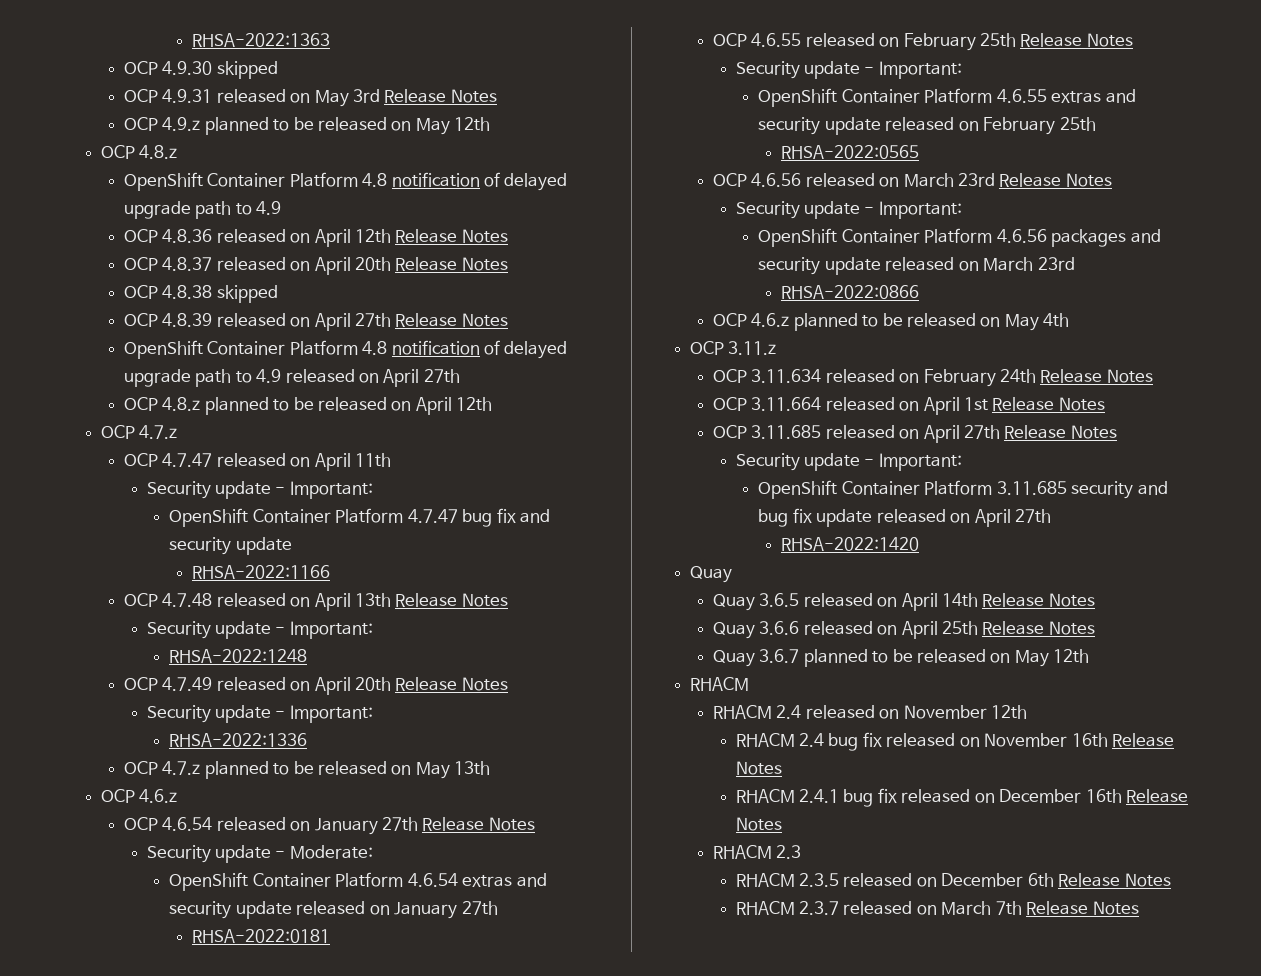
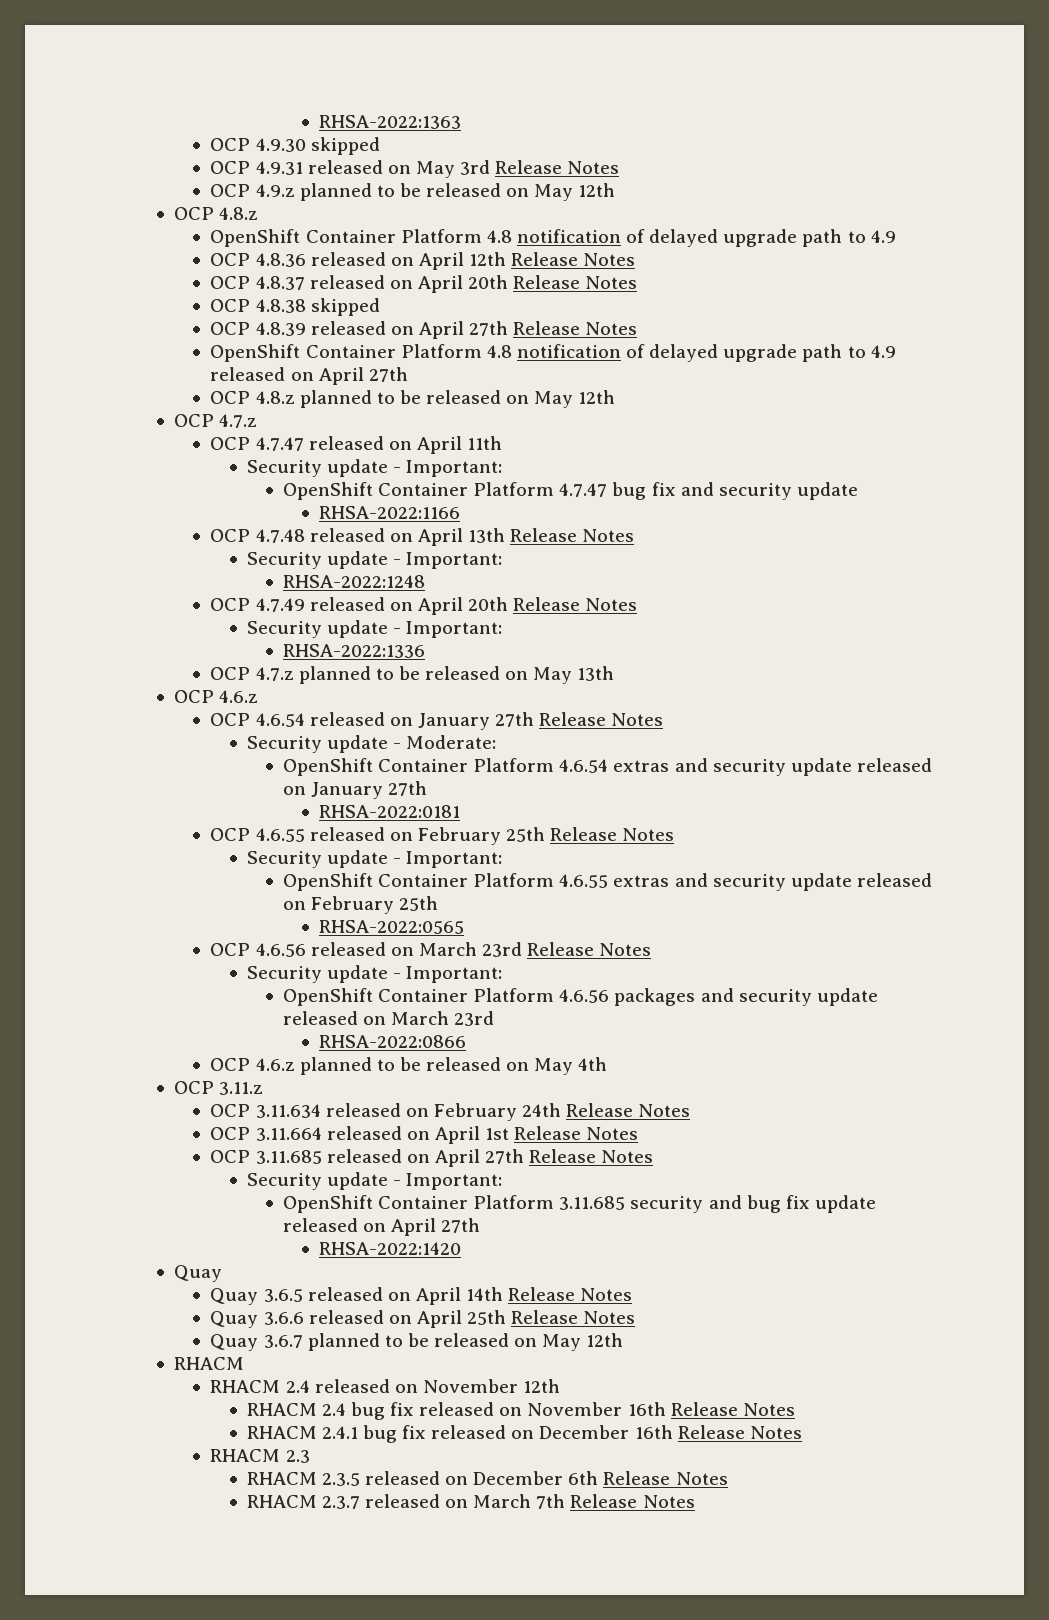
- OCP 4.8.z planned to be released on April 12th
+ OCP 4.8.z planned to be released on May 12th

